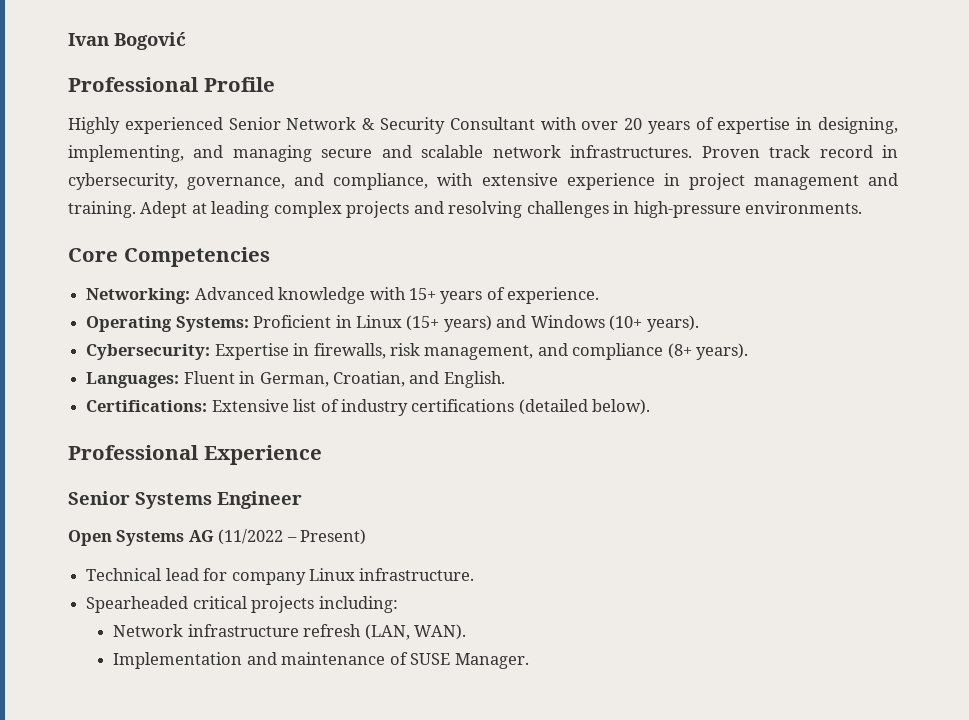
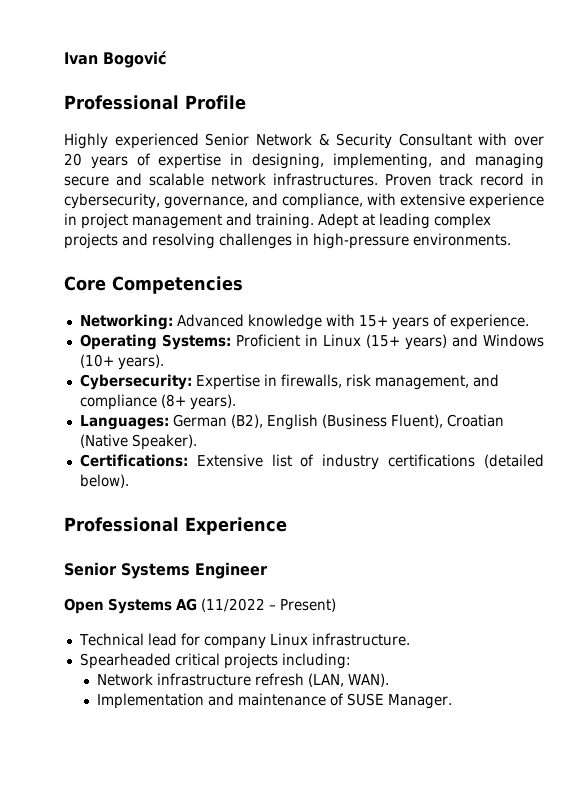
- Languages: Fluent in German, Croatian, and English.
+ Languages: German (B2), English (Business Fluent), Croatian (Native Speaker).

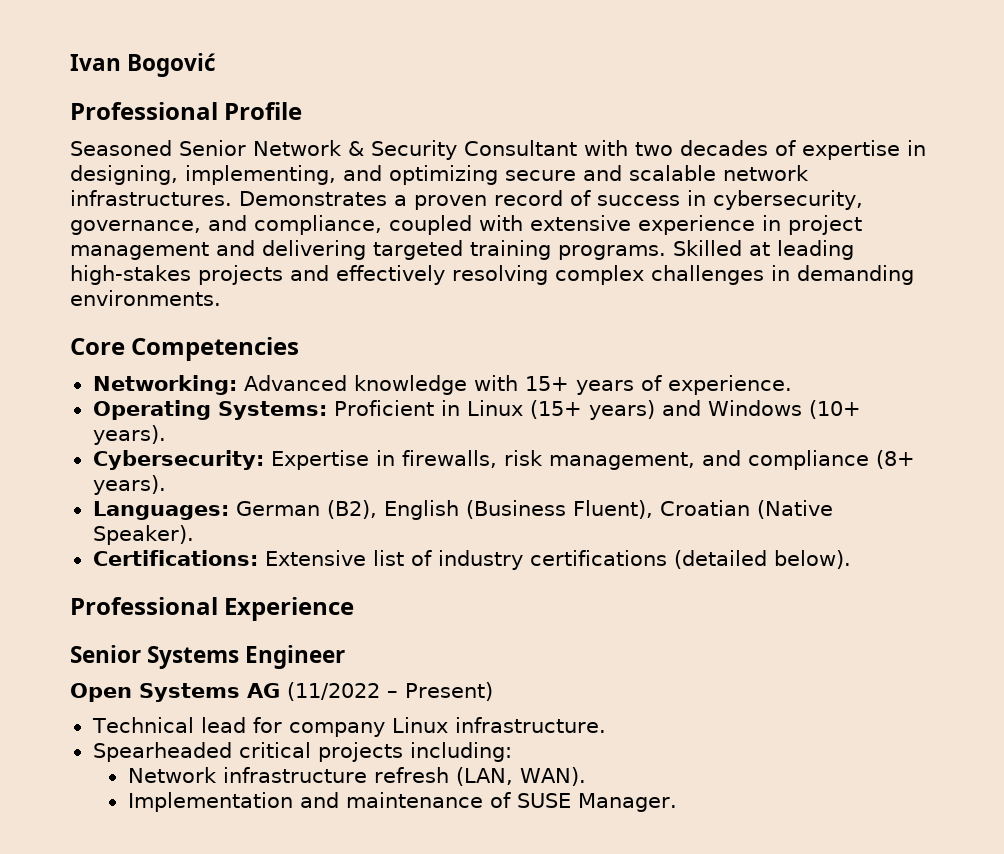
- Highly experienced Senior Network & Security Consultant with over 20 years of expertise in designing, implementing, and managing secure and scalable network infrastructures.
+ Seasoned Senior Network & Security Consultant with two decades of expertise in designing, implementing, and optimizing secure and scalable network infrastructures.
- Proven track record in cybersecurity, governance, and compliance, with extensive experience in project management and training. Adept at leading complex projects and resolving challenges in high-pressure environments.
+ Demonstrates a proven record of success in cybersecurity, governance, and compliance, coupled with extensive experience in project management and delivering targeted training programs. Skilled at leading high-stakes projects and effectively resolving complex challenges in demanding environments.

